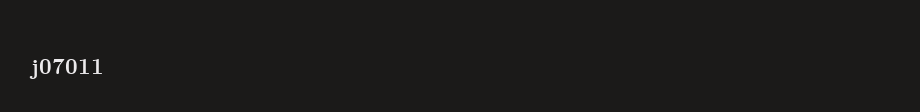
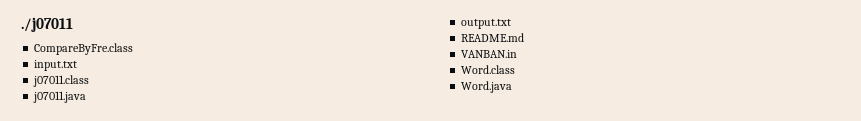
- j07011
+ ./j07011
+ CompareByFre.class
+ input.txt
+ j07011.class
+ j07011.java
+ output.txt
+ README.md
+ VANBAN.in
+ Word.class
+ Word.java

